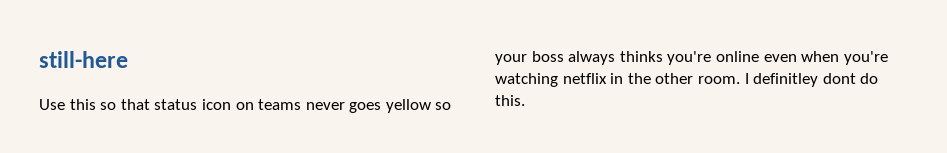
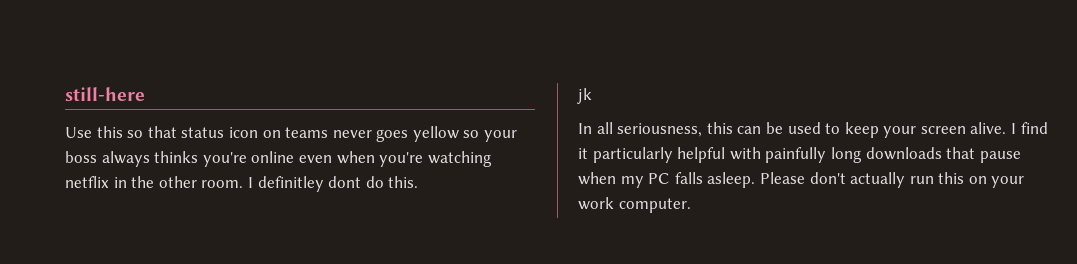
+ jk
+ In all seriousness, this can be used to keep your screen alive. I find it particularly helpful with painfully long downloads that pause when my PC falls asleep. Please don't actually run this on your work computer.

